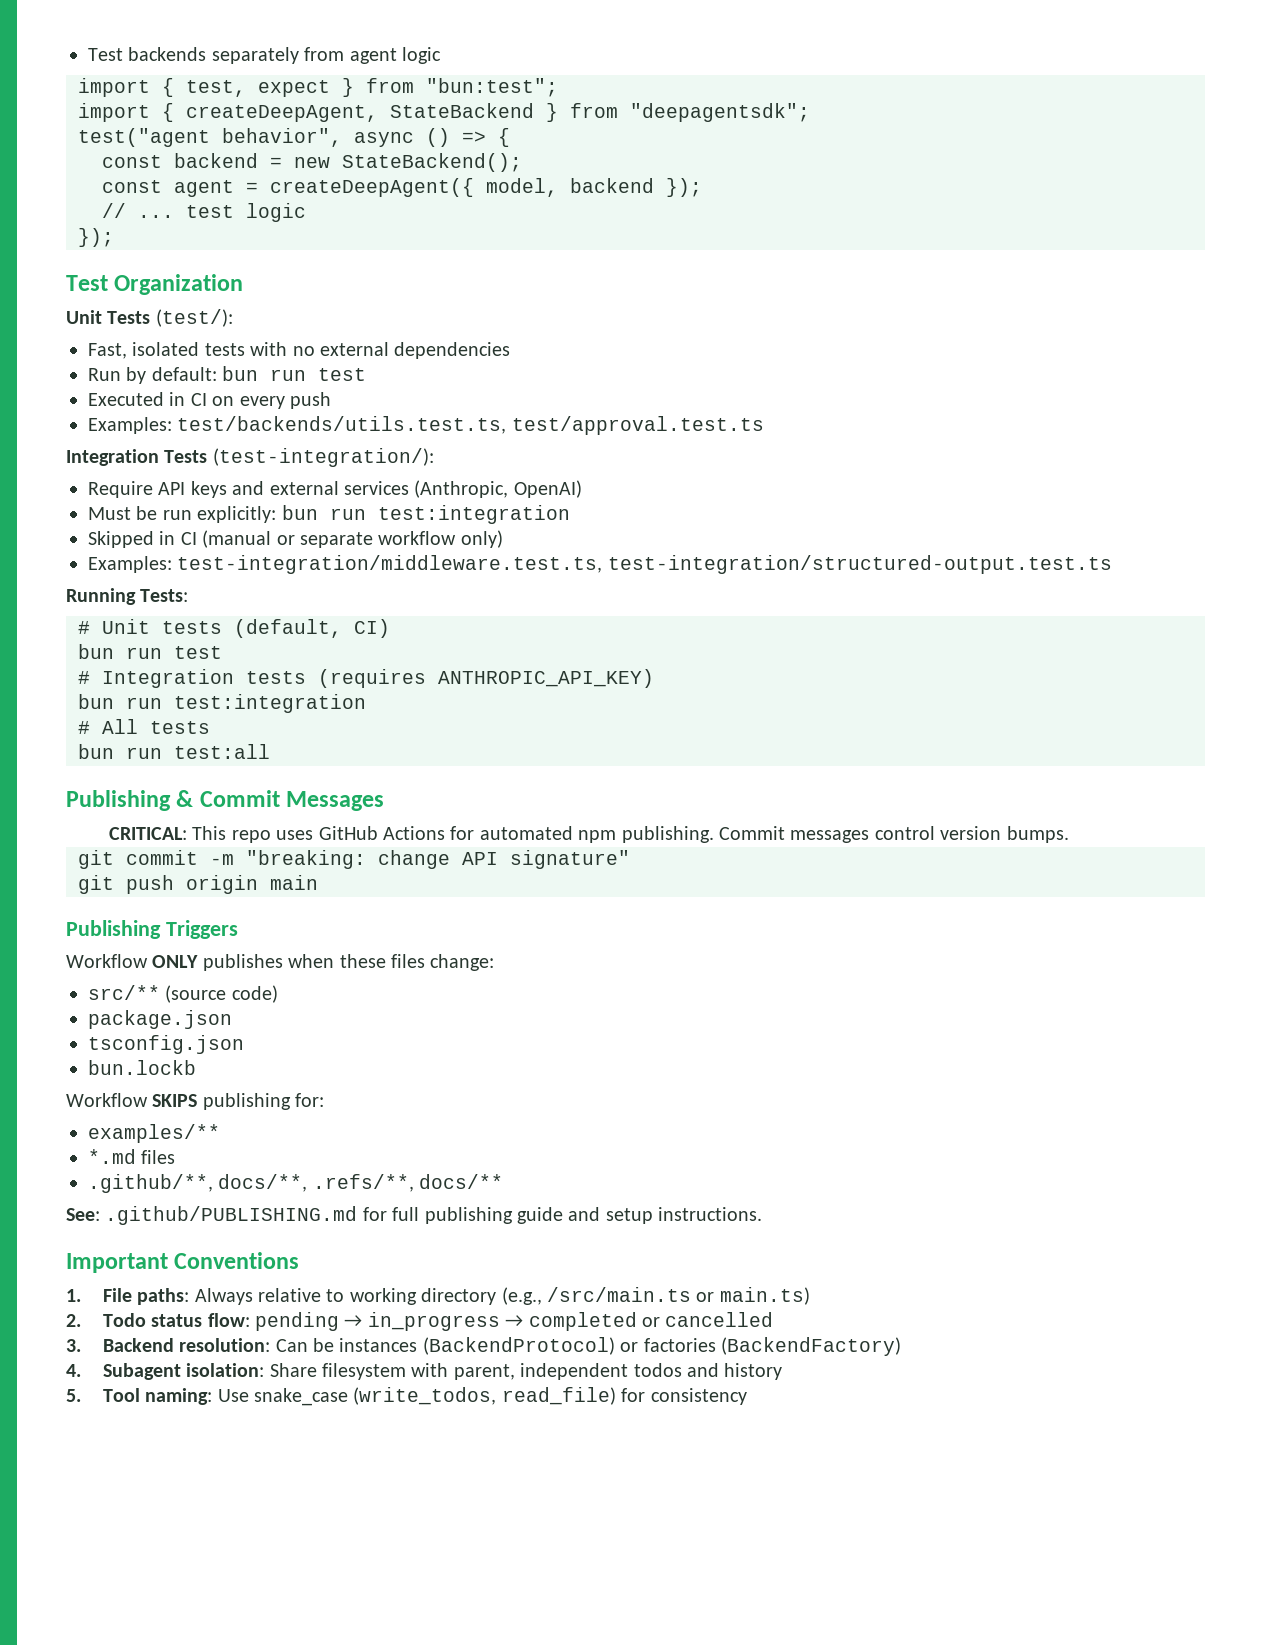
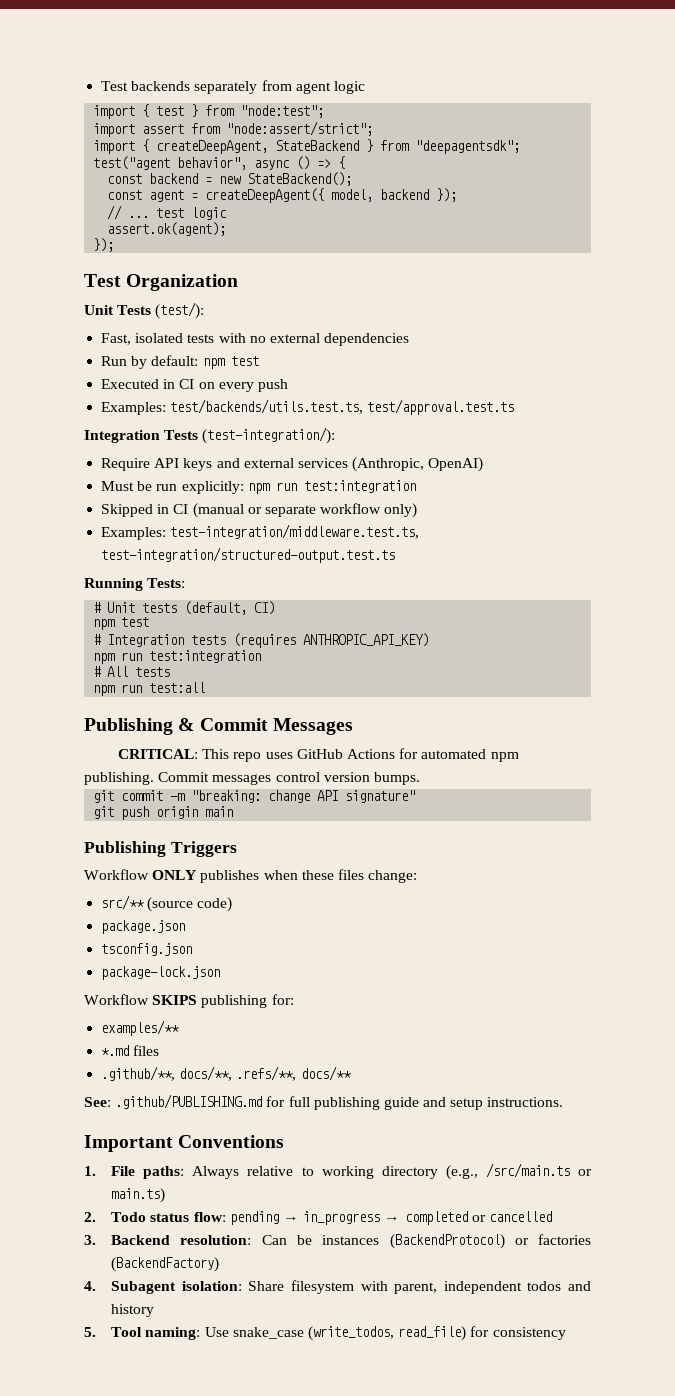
- import { test, expect } from "bun:test";
+ import { test } from "node:test";
+ import assert from "node:assert/strict";
+ assert.ok(agent);
- Run by default: bun run test
+ Run by default: npm test
- Must be run explicitly: bun run test:integration
+ Must be run explicitly: npm run test:integration
  # Unit tests (default, CI)
- bun run test
+ npm test
  # Integration tests (requires ANTHROPIC_API_KEY)
- bun run test:integration
+ npm run test:integration
- bun run test:all
+ npm run test:all
- bun.lockb
+ package-lock.json

